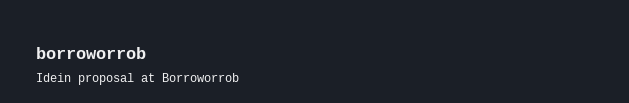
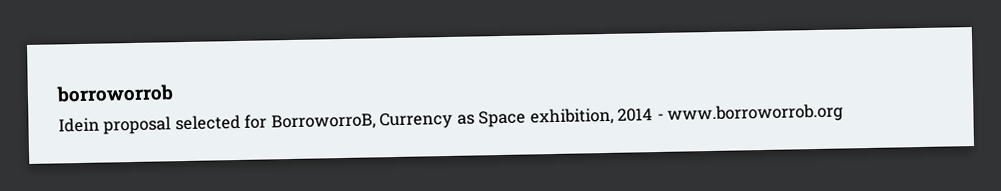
- Idein proposal at Borroworrob
+ Idein proposal selected for BorroworroB, Currency as Space exhibition, 2014 - www.borroworrob.org

